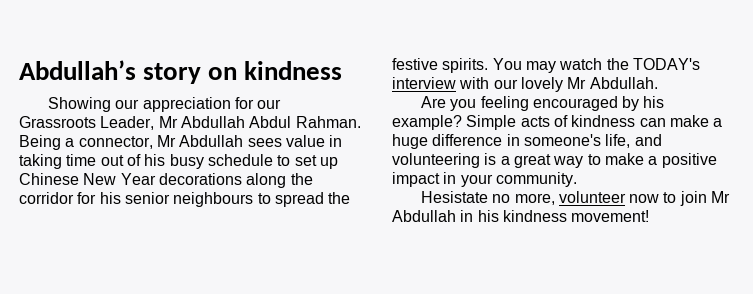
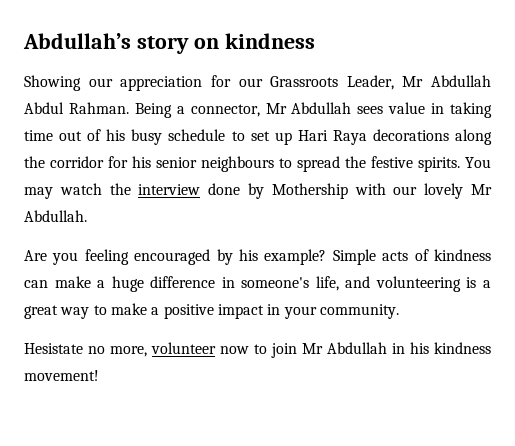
- Being a connector, Mr Abdullah sees value in taking time out of his busy schedule to set up Chinese New Year decorations along the corridor for his senior neighbours to spread the festive spirits.
+ Being a connector, Mr Abdullah sees value in taking time out of his busy schedule to set up Hari Raya decorations along the corridor for his senior neighbours to spread the festive spirits.
- You may watch the TODAY's interview with our lovely Mr Abdullah.
+ You may watch the interview done by Mothership with our lovely Mr Abdullah.

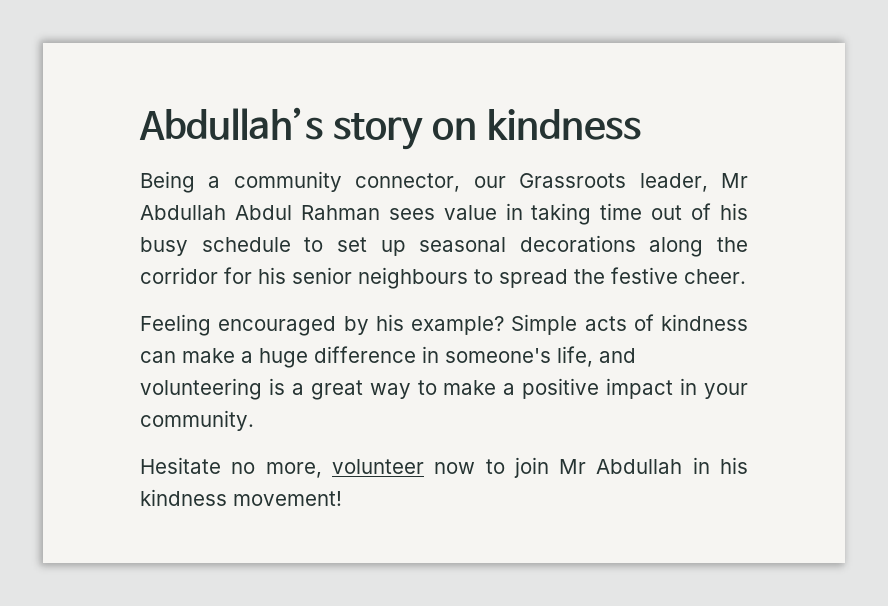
- Showing our appreciation for our Grassroots Leader, Mr Abdullah Abdul Rahman. Being a connector, Mr Abdullah sees value in taking time out of his busy schedule to set up Hari Raya decorations along the corridor for his senior neighbours to spread the festive spirits. You may watch the interview done by Mothership with our lovely Mr Abdullah.
- Are you feeling encouraged by his example?
+ Being a community connector, our Grassroots leader, Mr Abdullah Abdul Rahman sees value in taking time out of his busy schedule to set up seasonal decorations along the corridor for his senior neighbours to spread the festive cheer.
+ Feeling encouraged by his example?
- Hesistate no more, volunteer now to join Mr Abdullah in his kindness movement!
+ Hesitate no more, volunteer now to join Mr Abdullah in his kindness movement!

